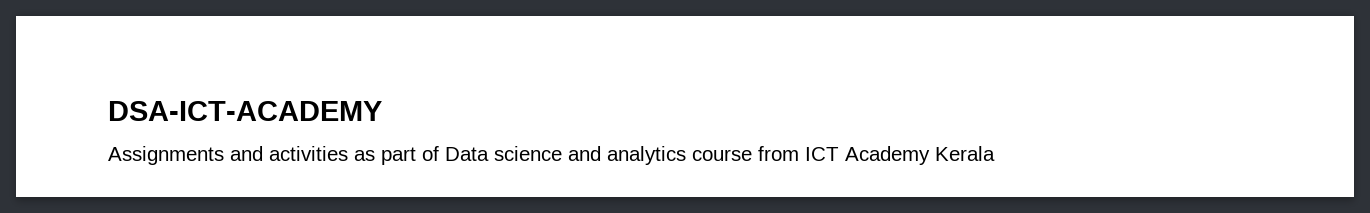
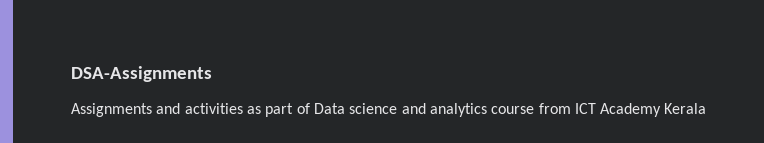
- DSA-ICT-ACADEMY
+ DSA-Assignments

